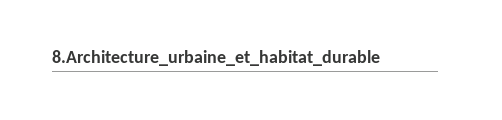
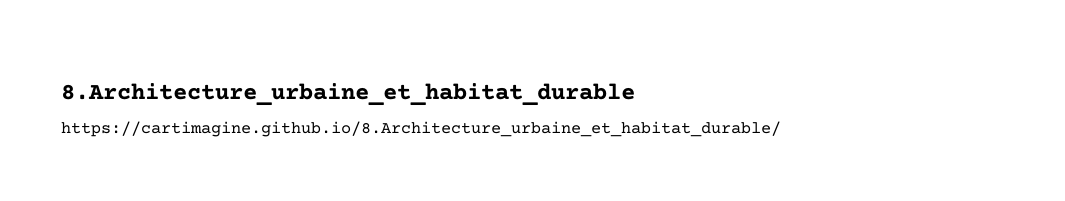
+ https://cartimagine.github.io/8.Architecture_urbaine_et_habitat_durable/

